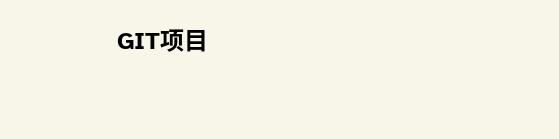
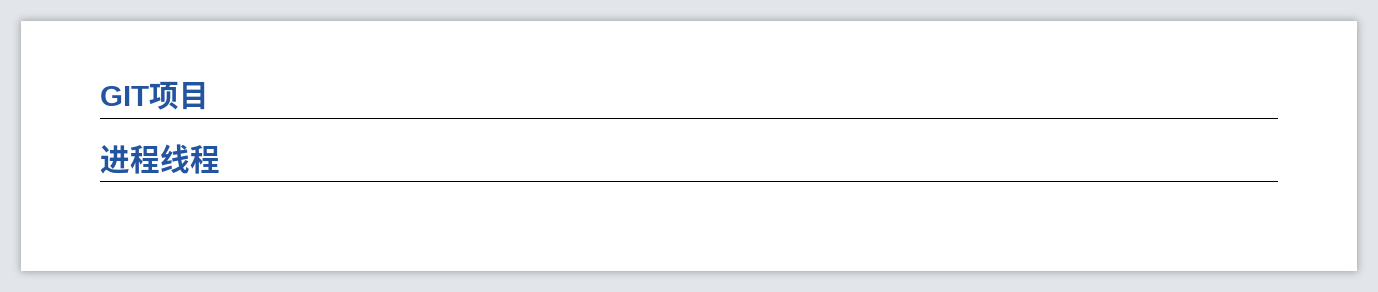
+ 进程线程

